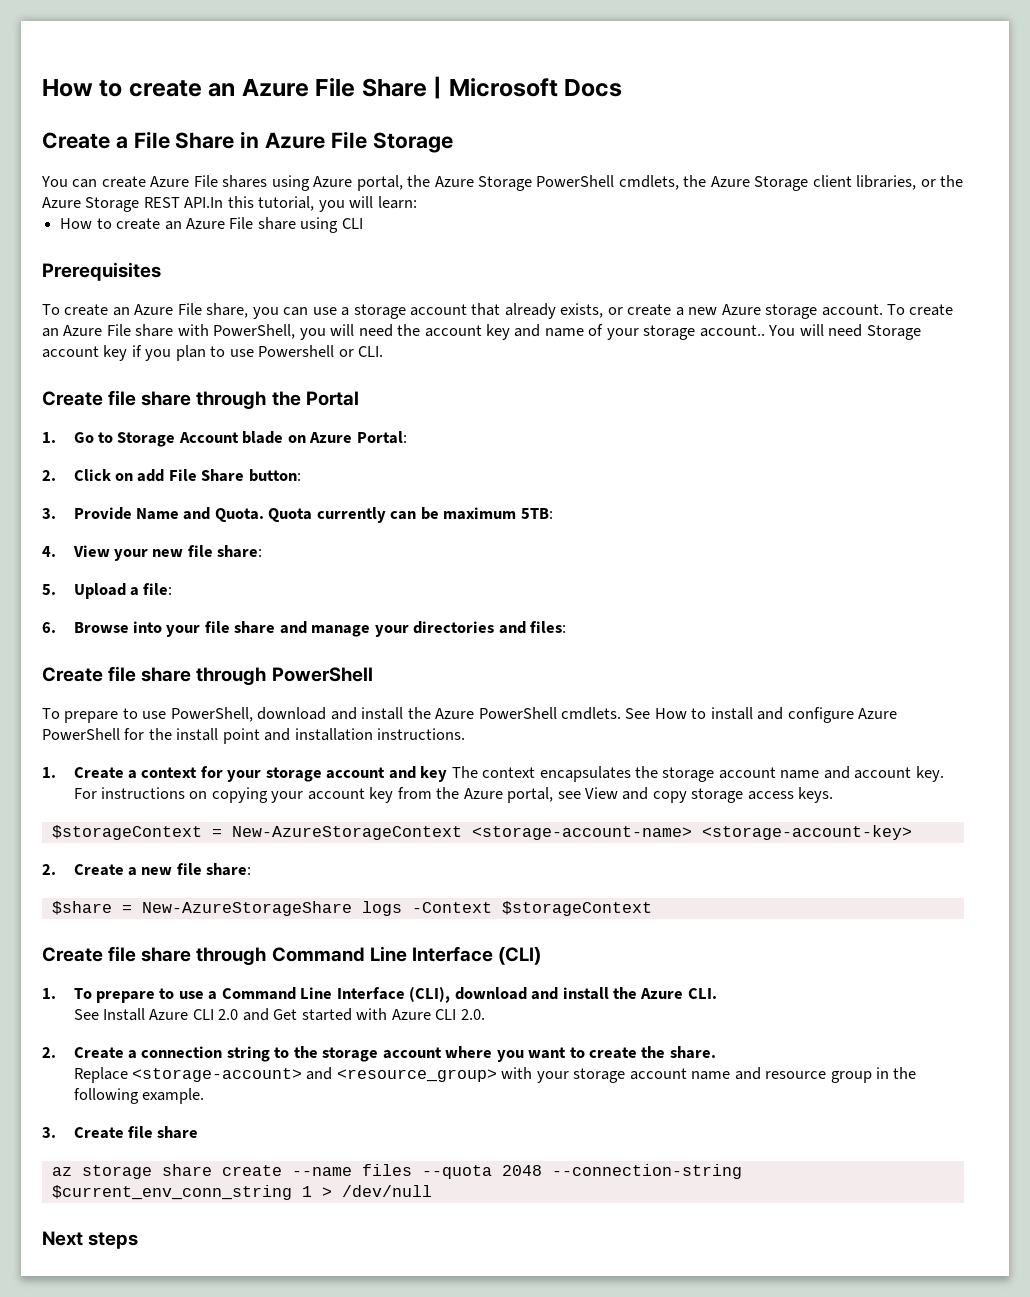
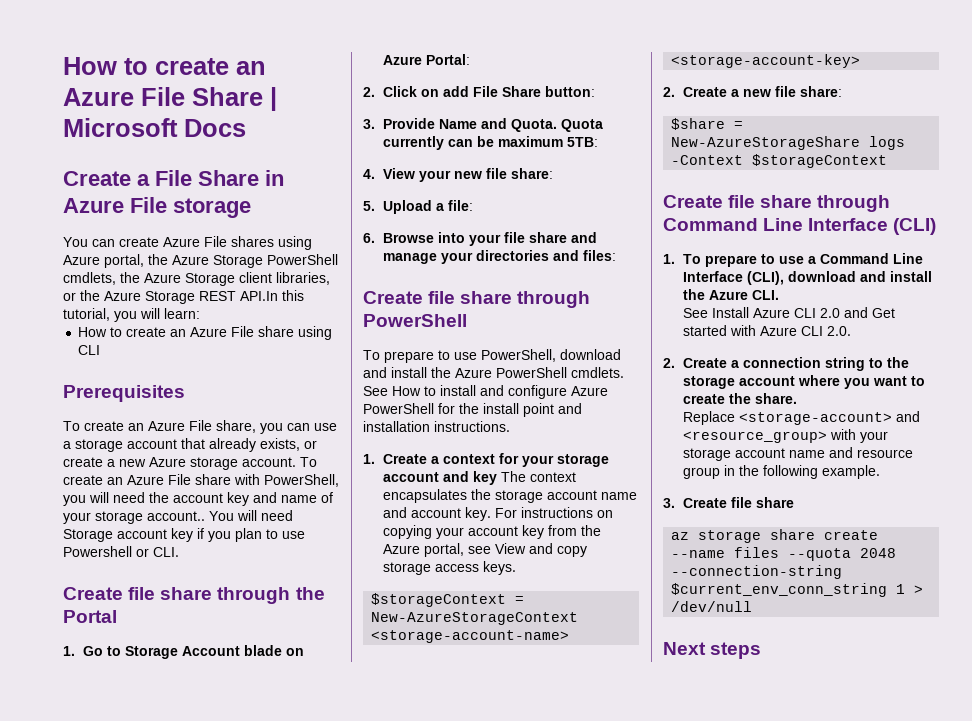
- Create a File Share in Azure File Storage
+ Create a File Share in Azure File storage

